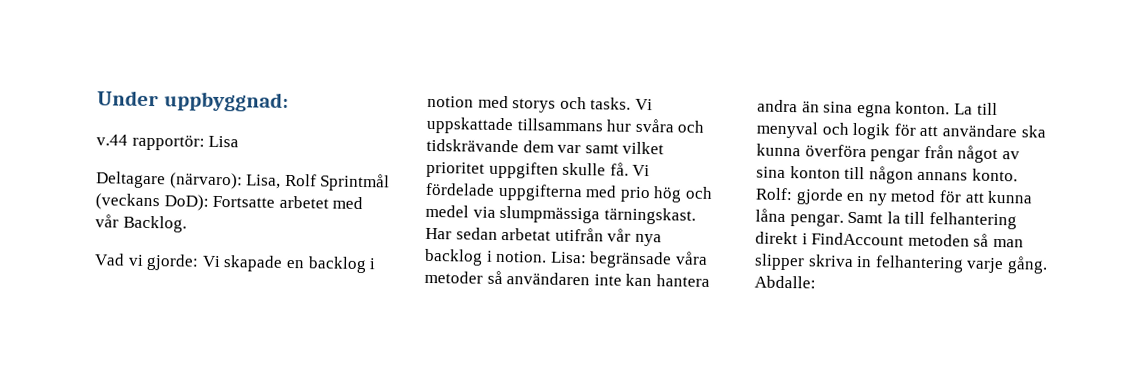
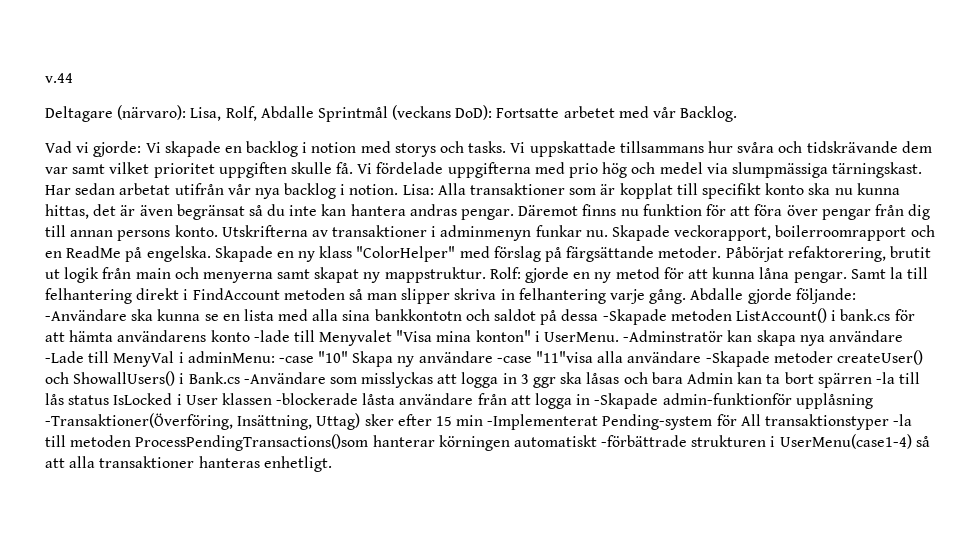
- Under uppbyggnad:
- v.44 rapportör: Lisa
+ v.44
- Deltagare (närvaro): Lisa, Rolf Sprintmål (veckans DoD): Fortsatte arbetet med vår Backlog.
+ Deltagare (närvaro): Lisa, Rolf, Abdalle Sprintmål (veckans DoD): Fortsatte arbetet med vår Backlog.
- Lisa: begränsade våra metoder så användaren inte kan hantera andra än sina egna konton. La till menyval och logik för att användare ska kunna överföra pengar från något av sina konton till någon annans konto.
+ Lisa: Alla transaktioner som är kopplat till specifikt konto ska nu kunna hittas, det är även begränsat så du inte kan hantera andras pengar. Däremot finns nu funktion för att föra över pengar från dig till annan persons konto. Utskrifterna av transaktioner i adminmenyn funkar nu. Skapade veckorapport, boilerroomrapport och en ReadMe på engelska. Skapade en ny klass "ColorHelper" med förslag på färgsättande metoder. Påbörjat refaktorering, brutit ut logik från main och menyerna samt skapat ny mappstruktur.
- Abdalle:
+ Abdalle gjorde följande: -Användare ska kunna se en lista med alla sina bankkontotn och saldot på dessa -Skapade metoden ListAccount() i bank.cs för att hämta användarens konto -lade till Menyvalet "Visa mina konton" i UserMenu. -Adminstratör kan skapa nya användare -Lade till MenyVal i adminMenu: -case "10" Skapa ny användare -case "11"visa alla användare -Skapade metoder createUser() och ShowallUsers() i Bank.cs -Användare som misslyckas att logga in 3 ggr ska låsas och bara Admin kan ta bort spärren -la till lås status IsLocked i User klassen -blockerade låsta användare från att logga in -Skapade admin-funktionför upplåsning -Transaktioner(Överföring, Insättning, Uttag) sker efter 15 min -Implementerat Pending-system för All transaktionstyper -la till metoden ProcessPendingTransactions()som hanterar körningen automatiskt -förbättrade strukturen i UserMenu(case1-4) så att alla transaktioner hanteras enhetligt.

